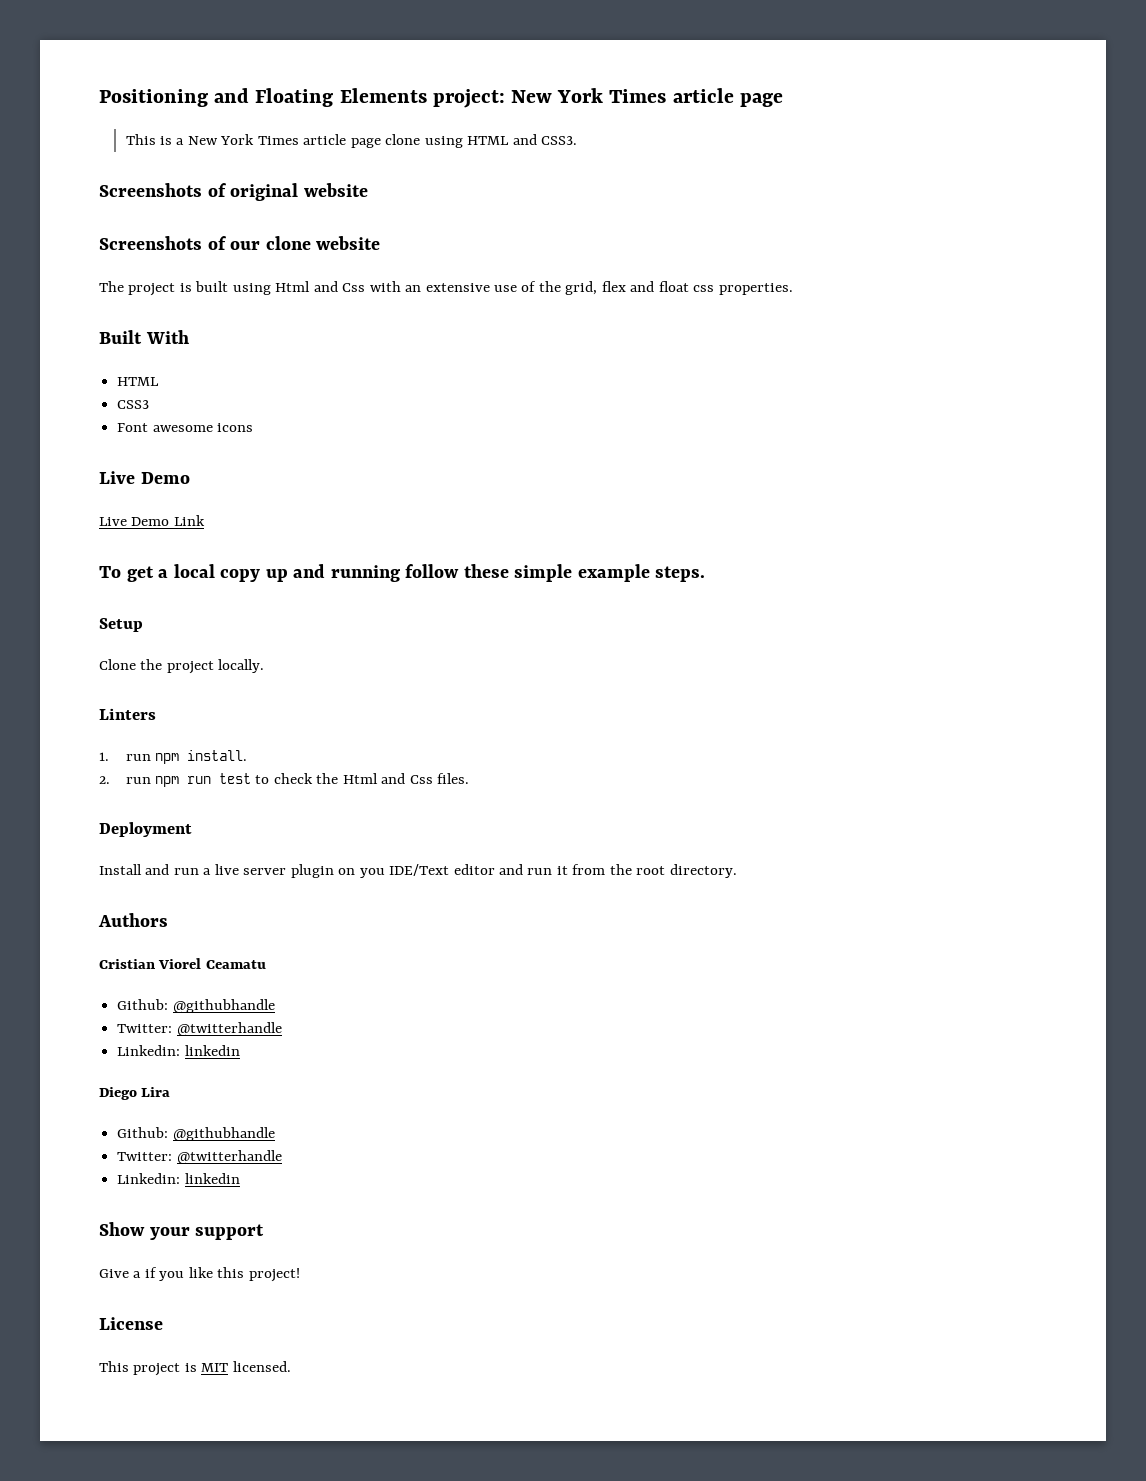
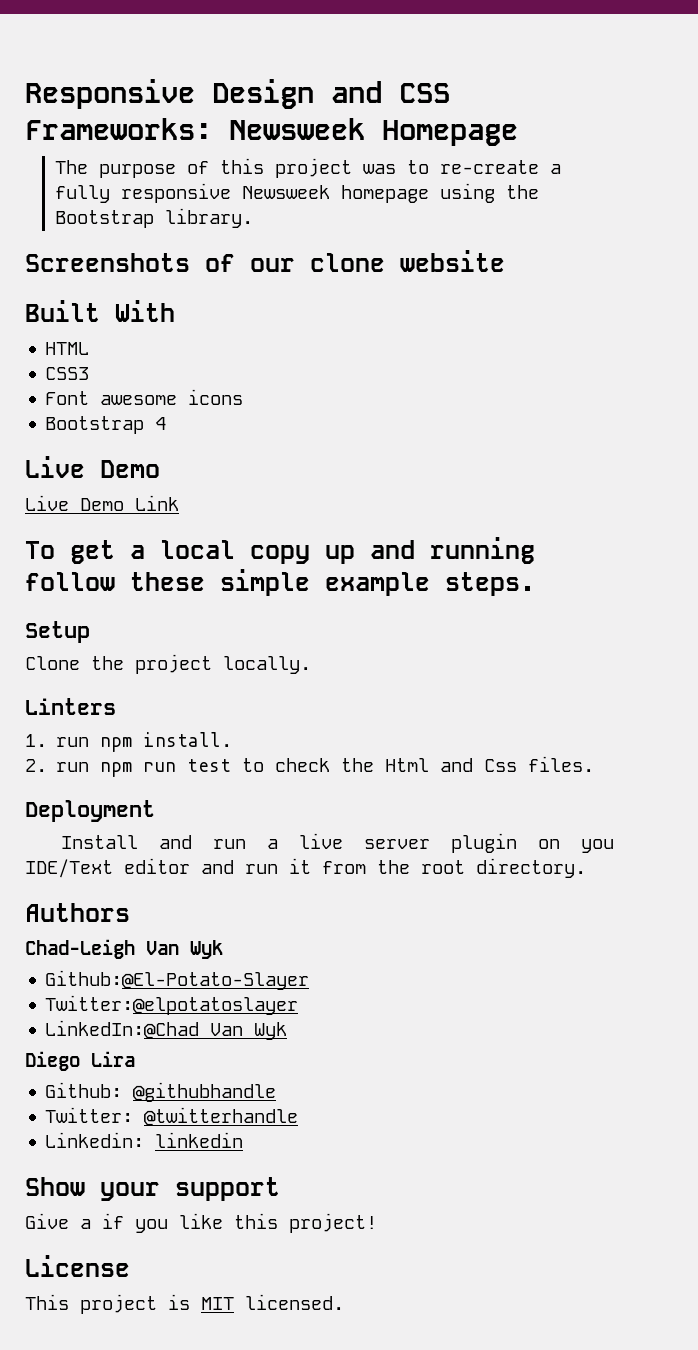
- Positioning and Floating Elements project: New York Times article page
- This is a New York Times article page clone using HTML and CSS3.
- Screenshots of original website
+ Responsive Design and CSS Frameworks: Newsweek Homepage
+ The purpose of this project was to re-create a fully responsive Newsweek homepage using the Bootstrap library.
- The project is built using Html and Css with an extensive use of the grid, flex and float css properties.
+ Bootstrap 4
- Cristian Viorel Ceamatu
- Github: @githubhandle
- Twitter: @twitterhandle
- Linkedin: linkedin
+ Chad-Leigh Van Wyk
+ Github:@El-Potato-Slayer
+ Twitter:@elpotatoslayer
+ LinkedIn:@Chad Van Wyk

